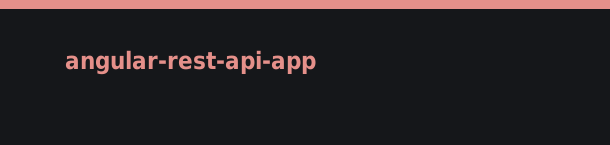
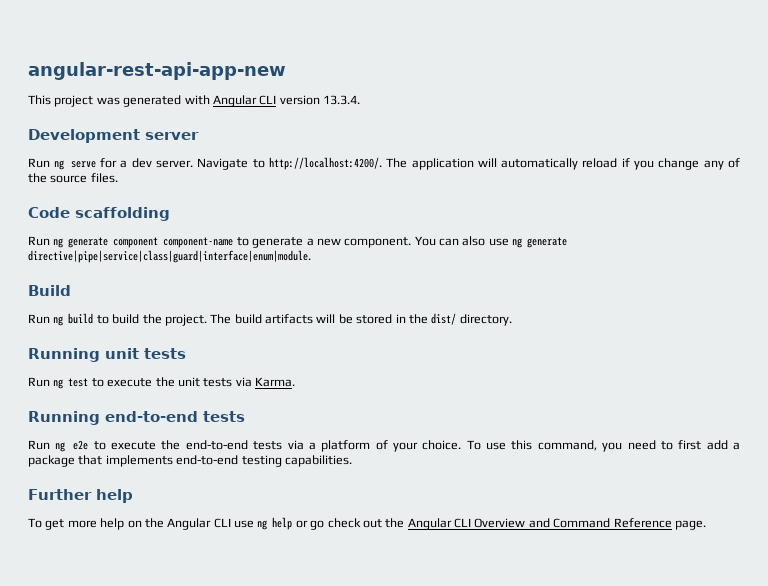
- angular-rest-api-app
+ angular-rest-api-app-new
+ This project was generated with Angular CLI version 13.3.4.
+ Development server
+ Run ng serve for a dev server. Navigate to http://localhost:4200/. The application will automatically reload if you change any of the source files.
+ Code scaffolding
+ Run ng generate component component-name to generate a new component. You can also use ng generate directive|pipe|service|class|guard|interface|enum|module.
+ Build
+ Run ng build to build the project. The build artifacts will be stored in the dist/ directory.
+ Running unit tests
+ Run ng test to execute the unit tests via Karma.
+ Running end-to-end tests
+ Run ng e2e to execute the end-to-end tests via a platform of your choice. To use this command, you need to first add a package that implements end-to-end testing capabilities.
+ Further help
+ To get more help on the Angular CLI use ng help or go check out the Angular CLI Overview and Command Reference page.

